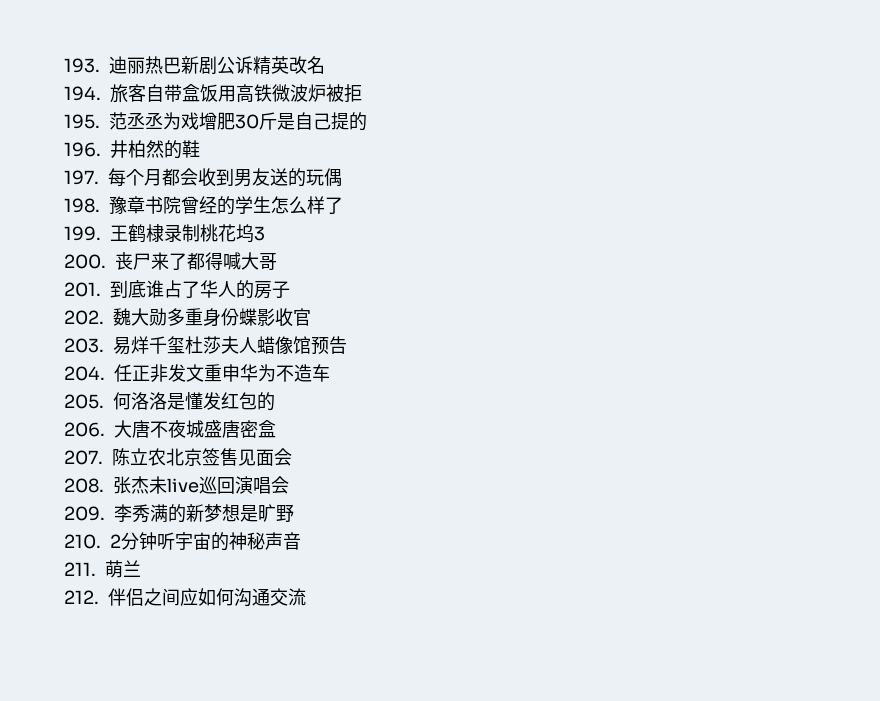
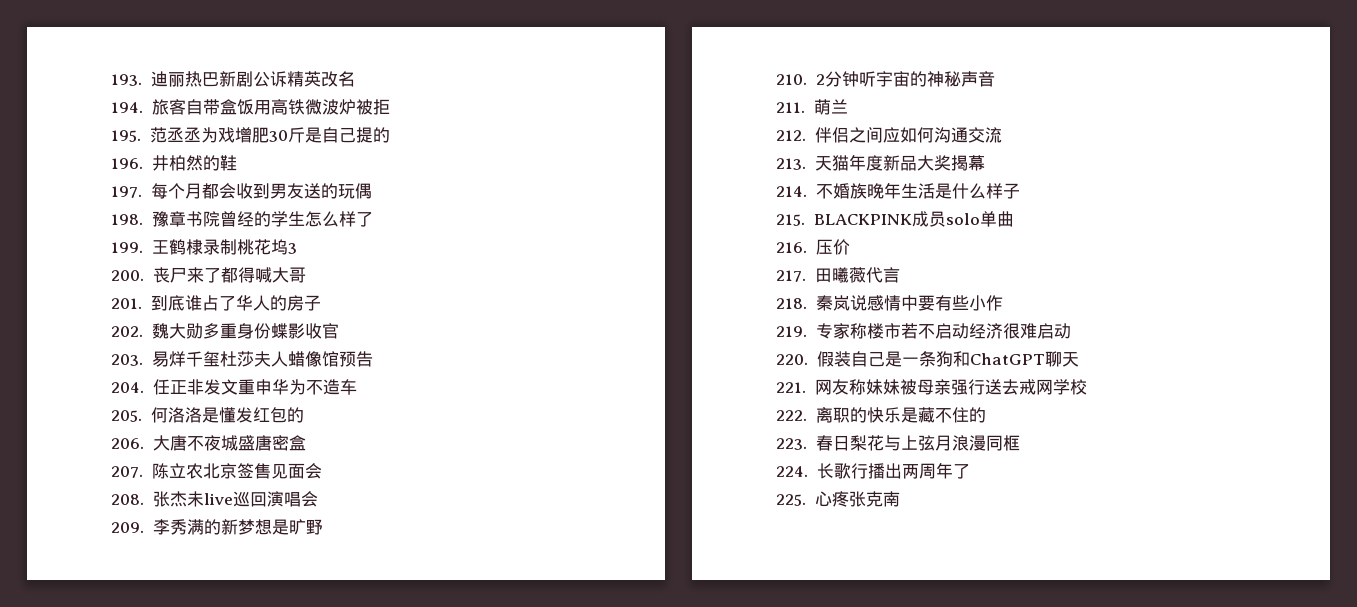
+ 213.天猫年度新品大奖揭幕
+ 214.不婚族晚年生活是什么样子
+ 215. BLACKPINK成员solo单曲
+ 216.压价
+ 217.田曦薇代言
+ 218.秦岚说感情中要有些小作
+ 219.专家称楼市若不启动经济很难启动
+ 220.假装自己是一条狗和ChatGPT聊天
+ 221.网友称妹妹被母亲强行送去戒网学校
+ 222.离职的快乐是藏不住的
+ 223.春日梨花与上弦月浪漫同框
+ 224.长歌行播出两周年了
+ 225.心疼张克南

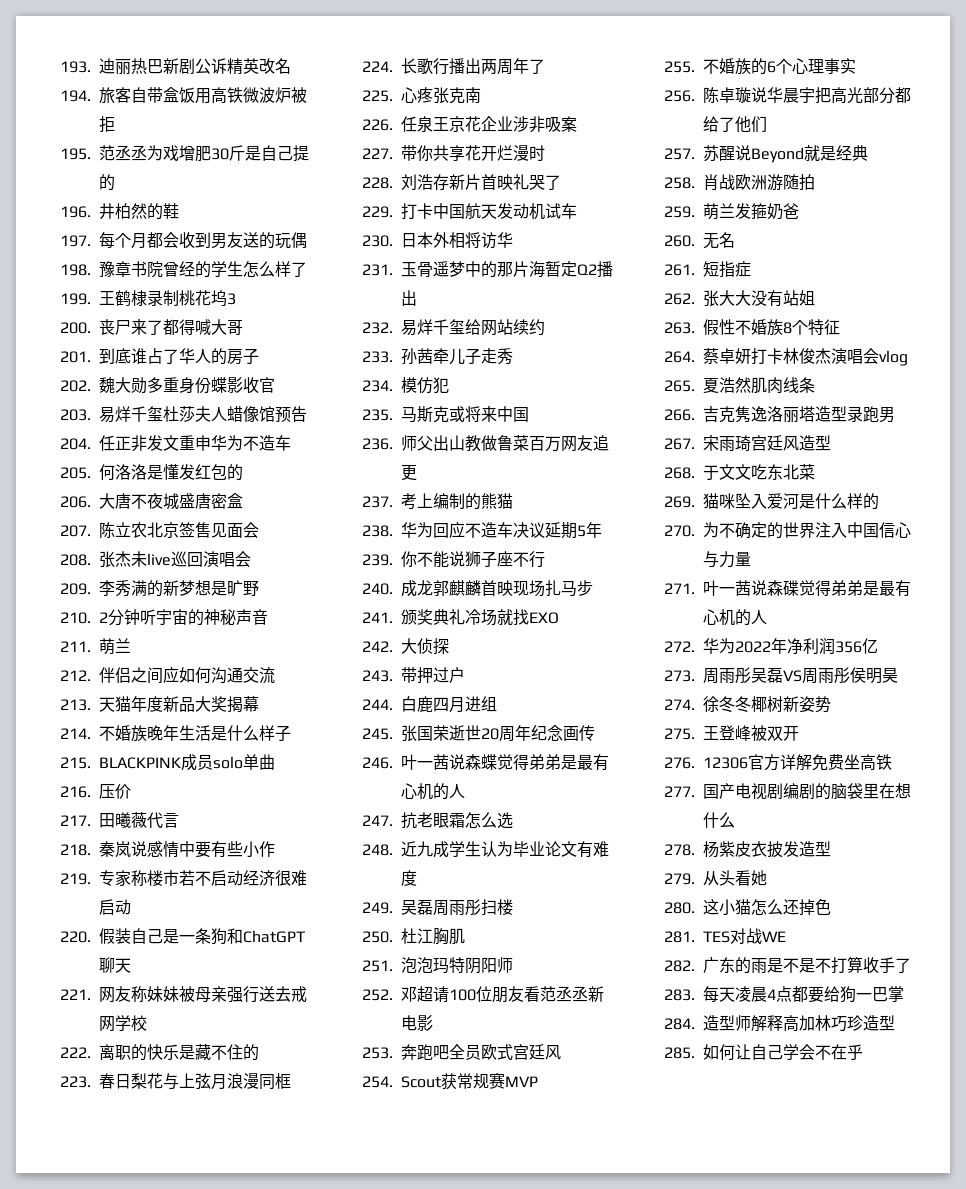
+ 226.任泉王京花企业涉非吸案
+ 227.带你共享花开烂漫时
+ 228.刘浩存新片首映礼哭了
+ 229.打卡中国航天发动机试车
+ 230.日本外相将访华
+ 231.玉骨遥梦中的那片海暂定Q2播出
+ 232.易烊千玺给网站续约
+ 233.孙茜牵儿子走秀
+ 234.模仿犯
+ 235.马斯克或将来中国
+ 236.师父出山教做鲁菜百万网友追更
+ 237.考上编制的熊猫
+ 238.华为回应不造车决议延期5年
+ 239.你不能说狮子座不行
+ 240.成龙郭麒麟首映现场扎马步
+ 241.颁奖典礼冷场就找EXO
+ 242.大侦探
+ 243.带押过户
+ 244.白鹿四月进组
+ 245.张国荣逝世20周年纪念画传
+ 246.叶一茜说森蝶觉得弟弟是最有心机的人
+ 247.抗老眼霜怎么选
+ 248.近九成学生认为毕业论文有难度
+ 249.吴磊周雨彤扫楼
+ 250.杜江胸肌
+ 251.泡泡玛特阴阳师
+ 252.邓超请100位朋友看范丞丞新电影
+ 253.奔跑吧全员欧式宫廷风
+ 254. Scout获常规赛MVP
+ 255.不婚族的6个心理事实
+ 256.陈卓璇说华晨宇把高光部分都给了他们
+ 257.苏醒说Beyond就是经典
+ 258.肖战欧洲游随拍
+ 259.萌兰发箍奶爸
+ 260.无名
+ 261.短指症
+ 262.张大大没有站姐
+ 263.假性不婚族8个特征
+ 264.蔡卓妍打卡林俊杰演唱会vlog
+ 265.夏浩然肌肉线条
+ 266.吉克隽逸洛丽塔造型录跑男
+ 267.宋雨琦宫廷风造型
+ 268.于文文吃东北菜
+ 269.猫咪坠入爱河是什么样的
+ 270.为不确定的世界注入中国信心与力量
+ 271.叶一茜说森碟觉得弟弟是最有心机的人
+ 272.华为2022年净利润356亿
+ 273.周雨彤吴磊VS周雨彤侯明昊
+ 274.徐冬冬椰树新姿势
+ 275.王登峰被双开
+ 276. 12306官方详解免费坐高铁
+ 277.国产电视剧编剧的脑袋里在想什么
+ 278.杨紫皮衣披发造型
+ 279.从头看她
+ 280.这小猫怎么还掉色
+ 281. TES对战WE
+ 282.广东的雨是不是不打算收手了
+ 283.每天凌晨4点都要给狗一巴掌
+ 284.造型师解释高加林巧珍造型
+ 285.如何让自己学会不在乎

